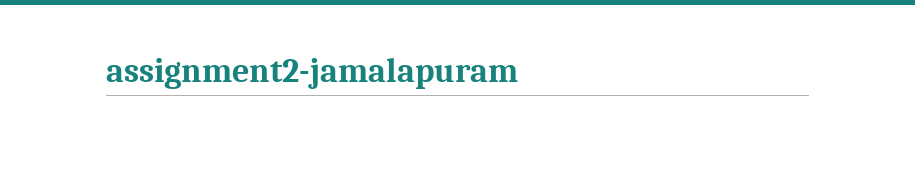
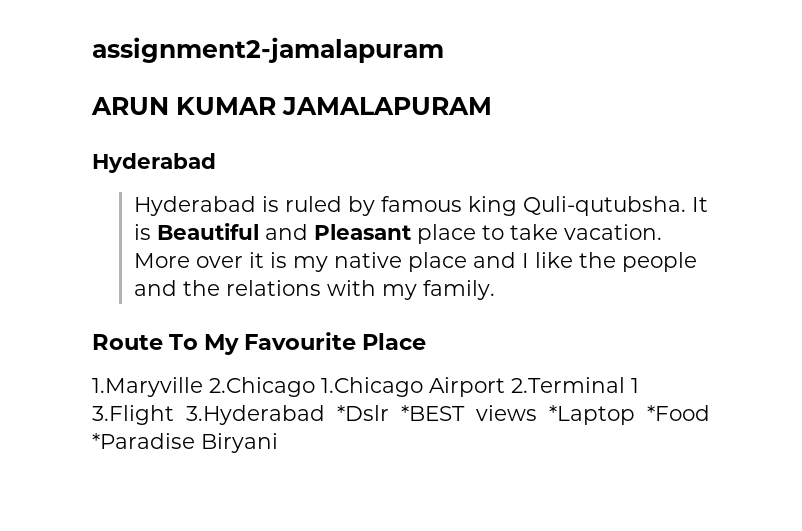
+ ARUN KUMAR JAMALAPURAM
+ Hyderabad
+ Hyderabad is ruled by famous king Quli-qutubsha. It is Beautiful and Pleasant place to take vacation. More over it is my native place and I like the people and the relations with my family.
+ Route To My Favourite Place
+ 1.Maryville 2.Chicago 1.Chicago Airport 2.Terminal 1 3.Flight 3.Hyderabad *Dslr *BEST views *Laptop *Food *Paradise Biryani

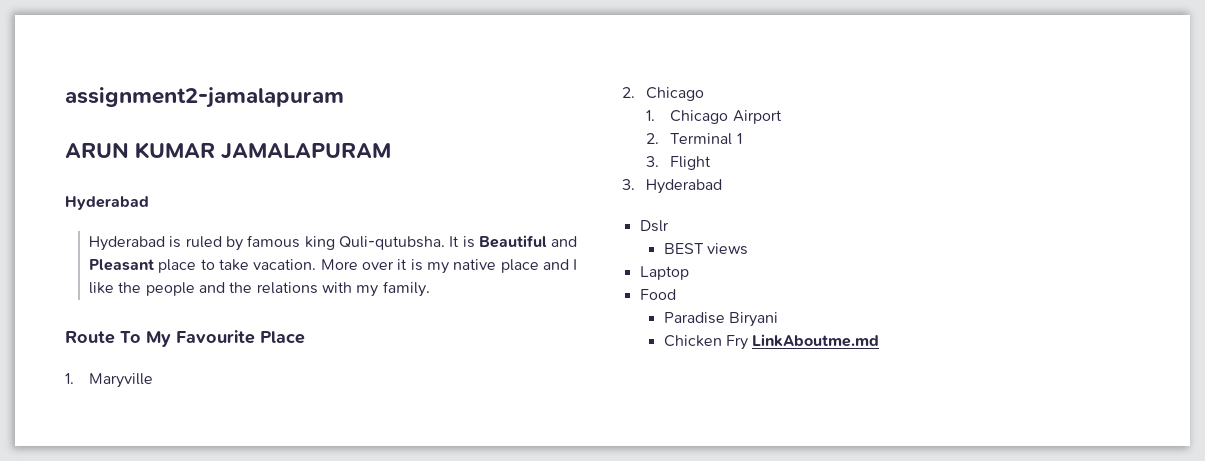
- 1.Maryville 2.Chicago 1.Chicago Airport 2.Terminal 1 3.Flight 3.Hyderabad *Dslr *BEST views *Laptop *Food *Paradise Biryani
+ 1. Maryville
+ 2. Chicago
+ 1. Chicago Airport
+ 2. Terminal 1
+ 3. Flight
+ 3. Hyderabad
+ Dslr
+ BEST views
+ Laptop
+ Food
+ Paradise Biryani
+ Chicken Fry LinkAboutme.md

